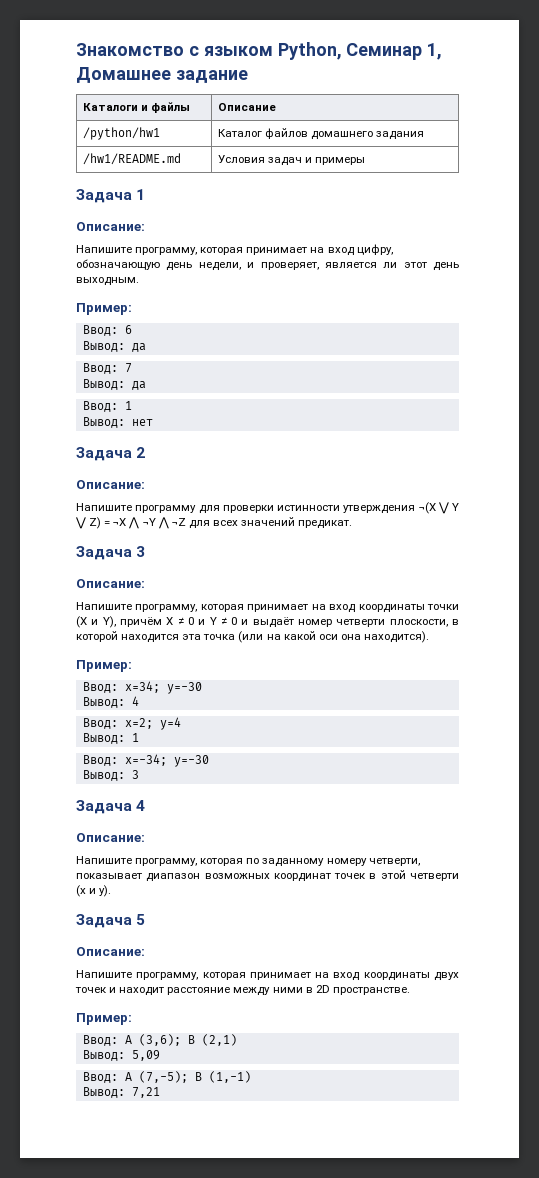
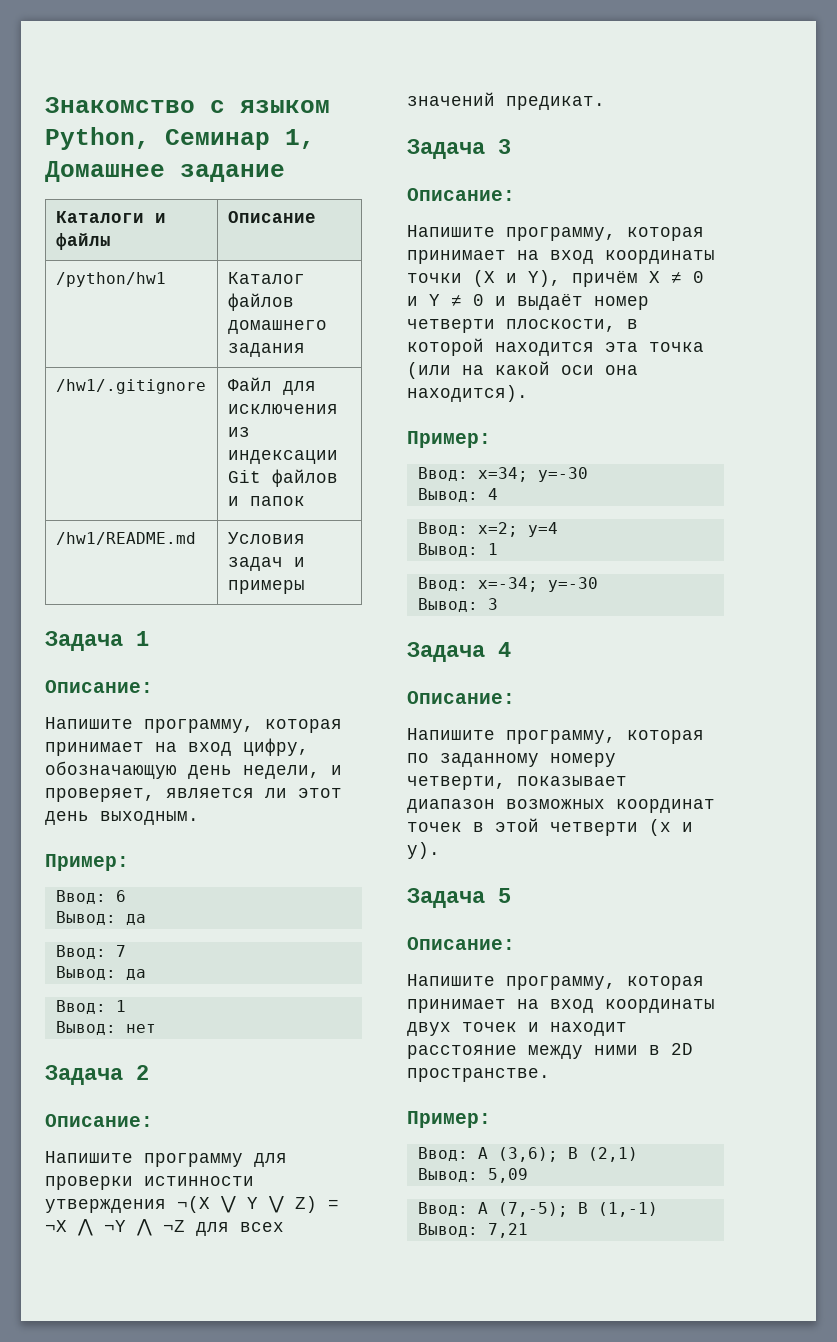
+ /hw1/.gitignore | Файл для исключения из индексации Git файлов и папок

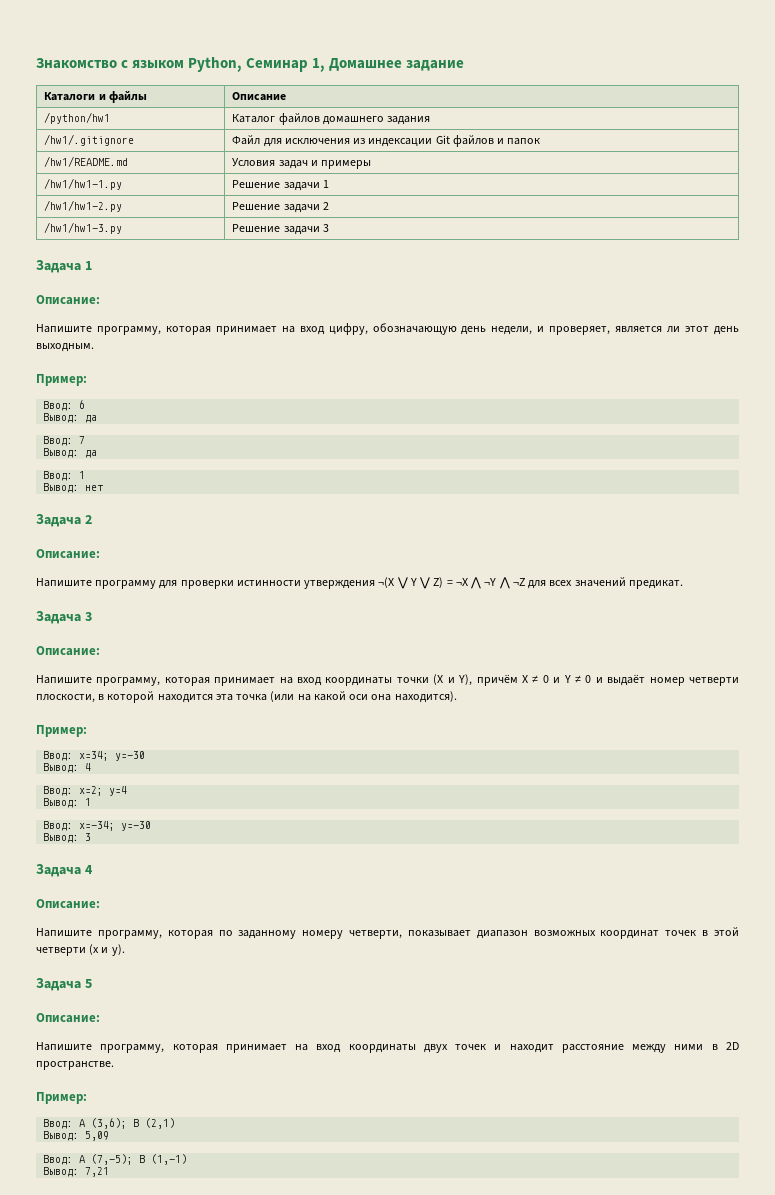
+ /hw1/hw1-1.py | Решение задачи 1
+ /hw1/hw1-2.py | Решение задачи 2
+ /hw1/hw1-3.py | Решение задачи 3

